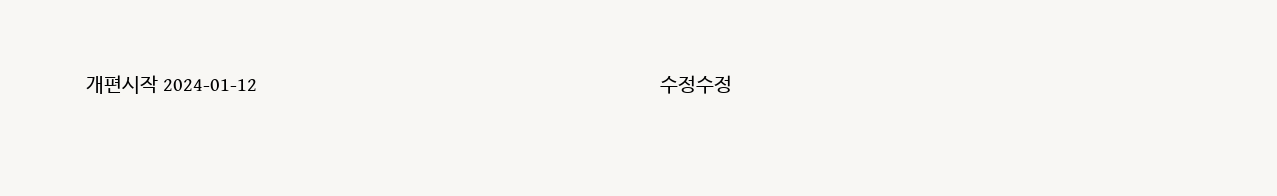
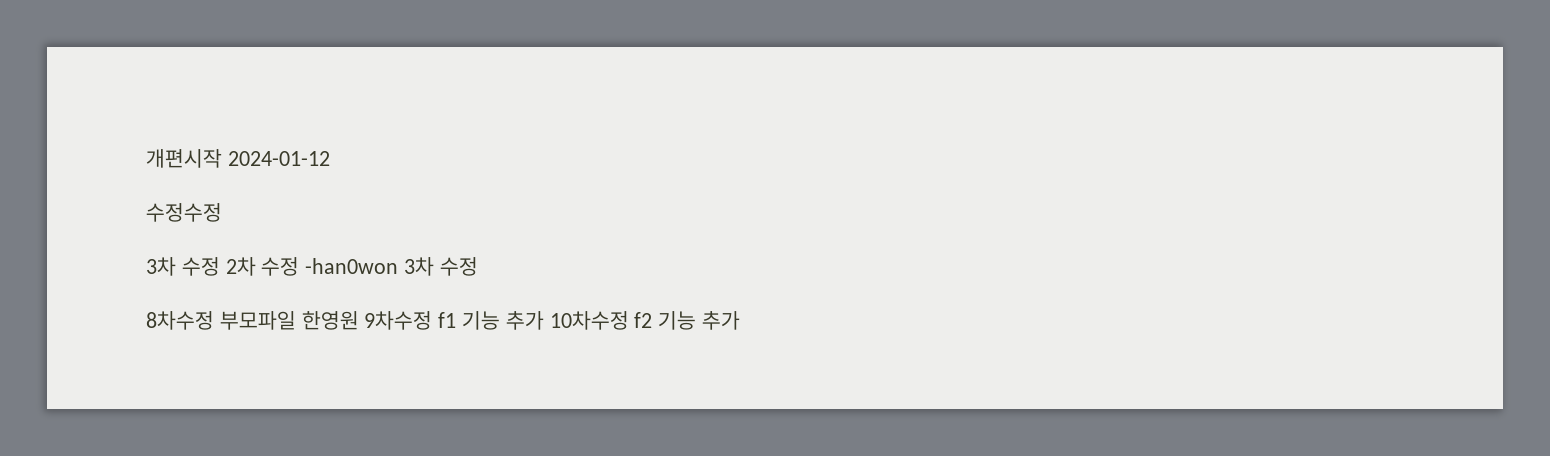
+ 3차 수정 2차 수정 -han0won 3차 수정
+ 8차수정 부모파일 한영원 9차수정 f1 기능 추가 10차수정 f2 기능 추가

